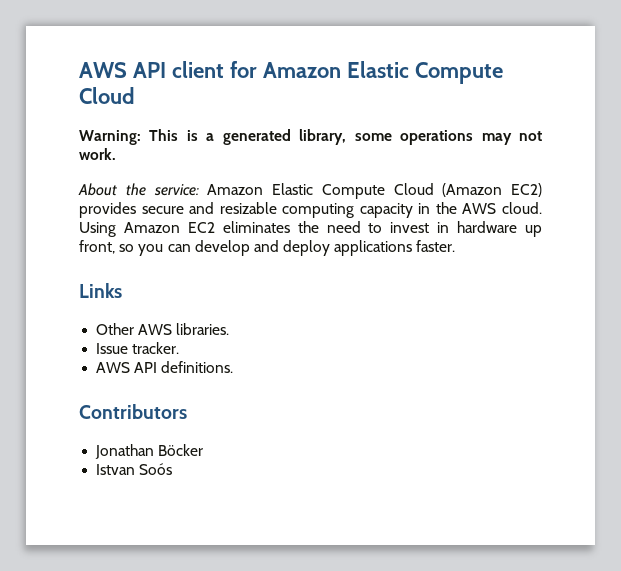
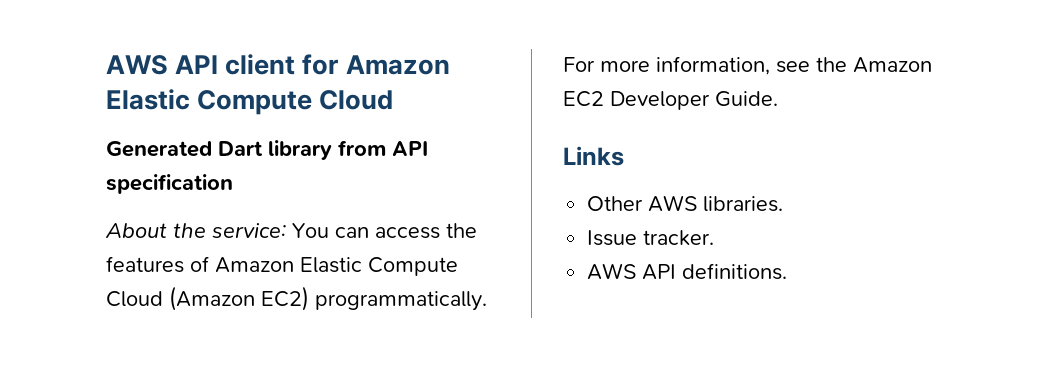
- Warning: This is a generated library, some operations may not work.
- About the service: Amazon Elastic Compute Cloud (Amazon EC2) provides secure and resizable computing capacity in the AWS cloud. Using Amazon EC2 eliminates the need to invest in hardware up front, so you can develop and deploy applications faster.
+ Generated Dart library from API specification
+ About the service: You can access the features of Amazon Elastic Compute Cloud (Amazon EC2) programmatically. For more information, see the Amazon EC2 Developer Guide.
- Contributors
- Jonathan Böcker
- Istvan Soós

